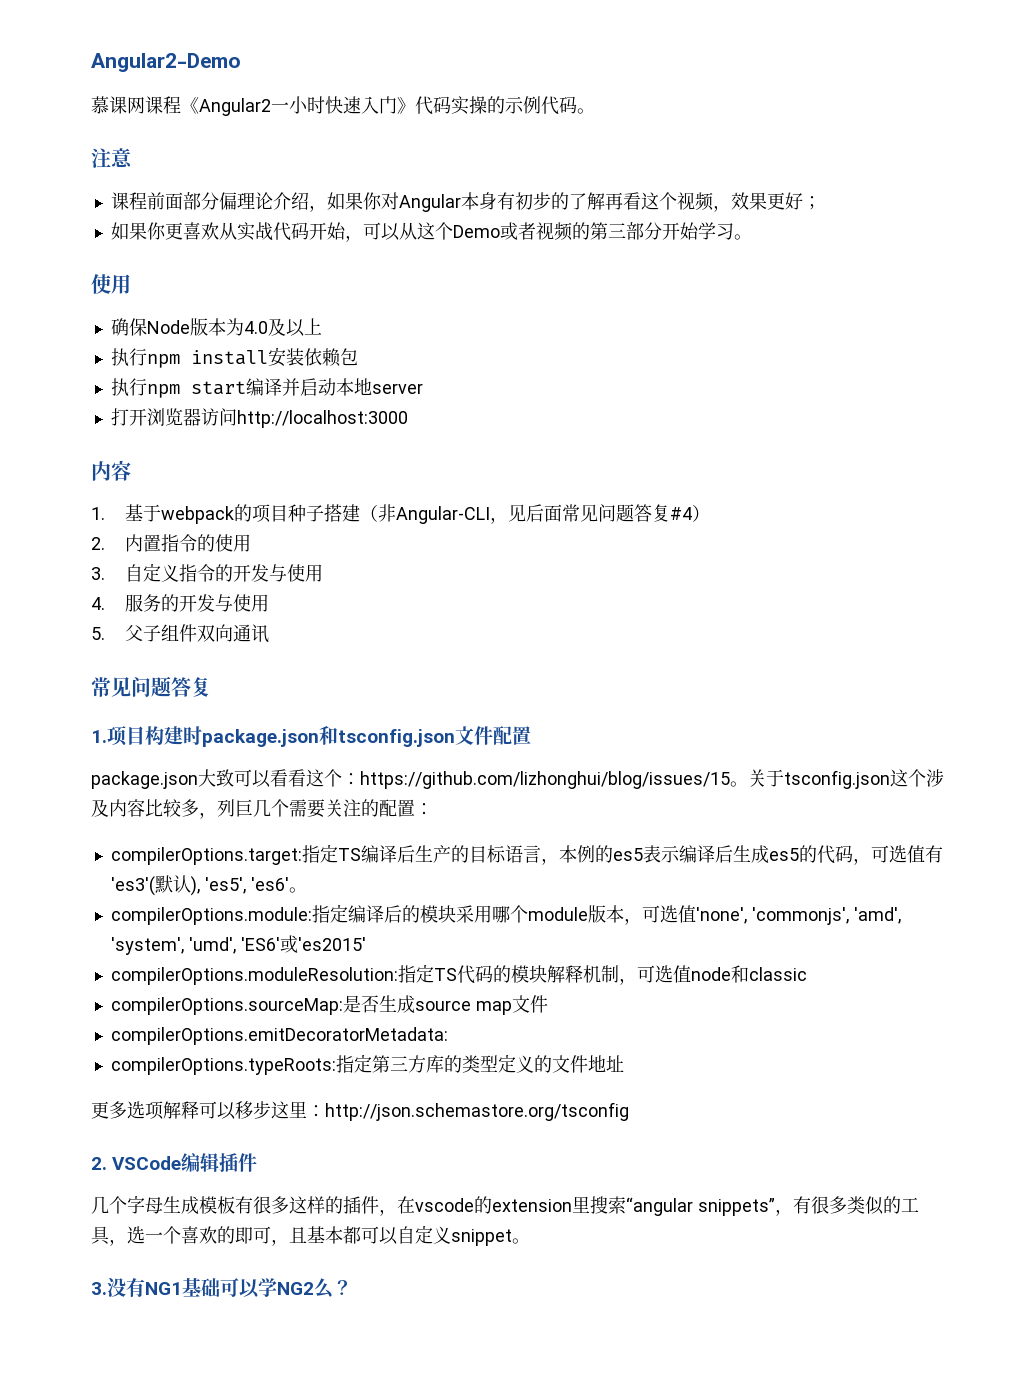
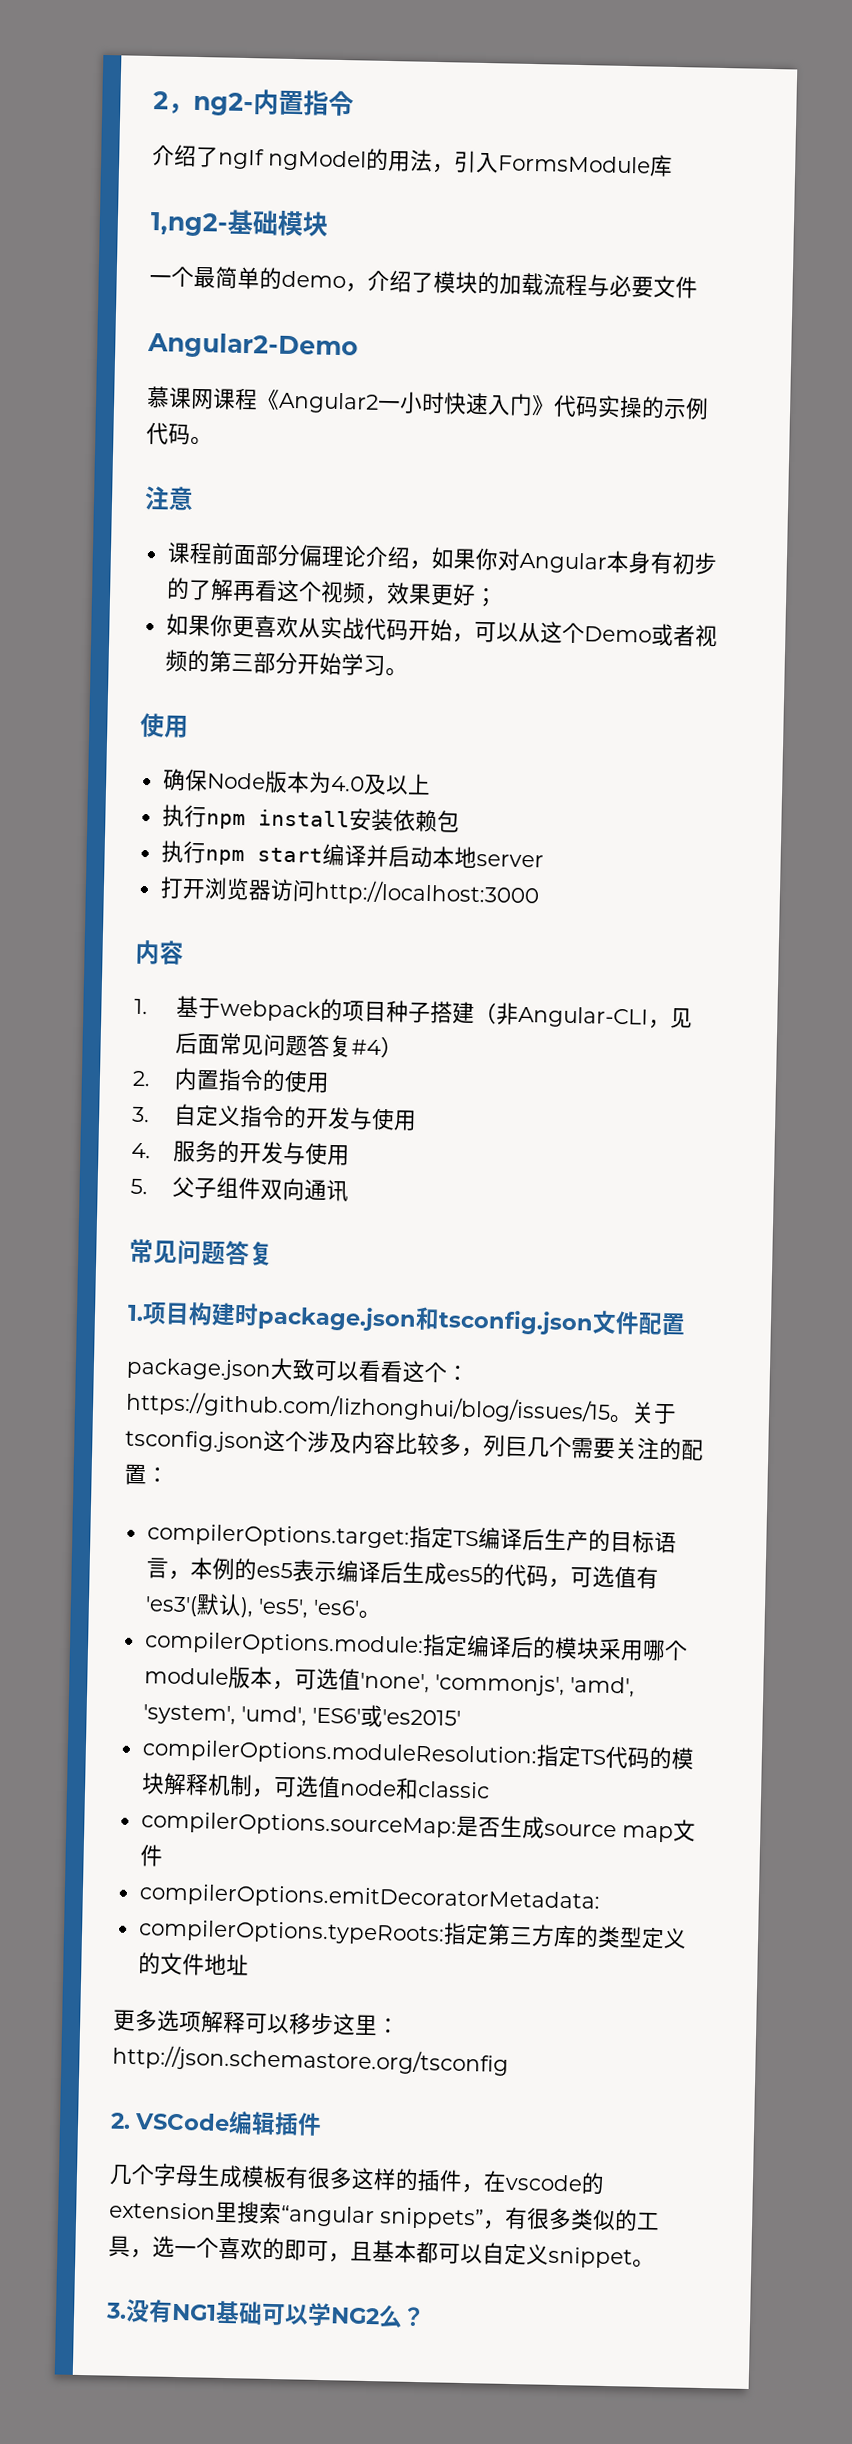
+ 2，ng2-内置指令
+ 介绍了ngIf ngModel的用法，引入FormsModule库
+ 1,ng2-基础模块
+ 一个最简单的demo，介绍了模块的加载流程与必要文件

